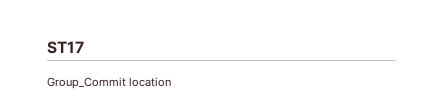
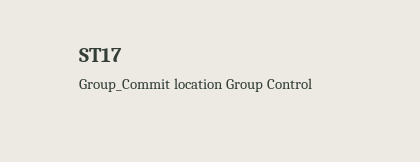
- Group_Commit location
+ Group_Commit location Group Control

